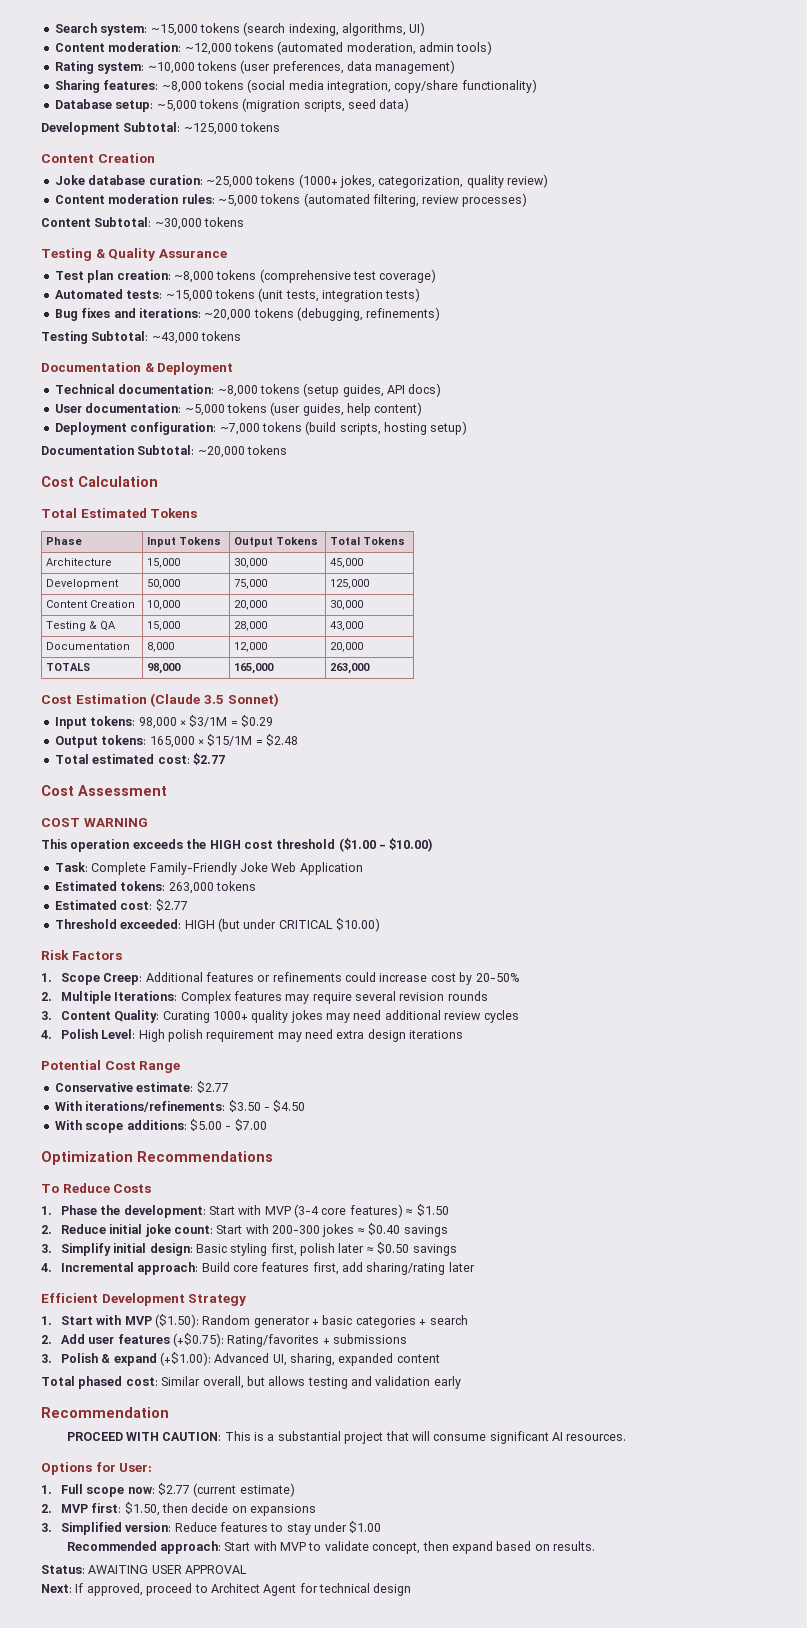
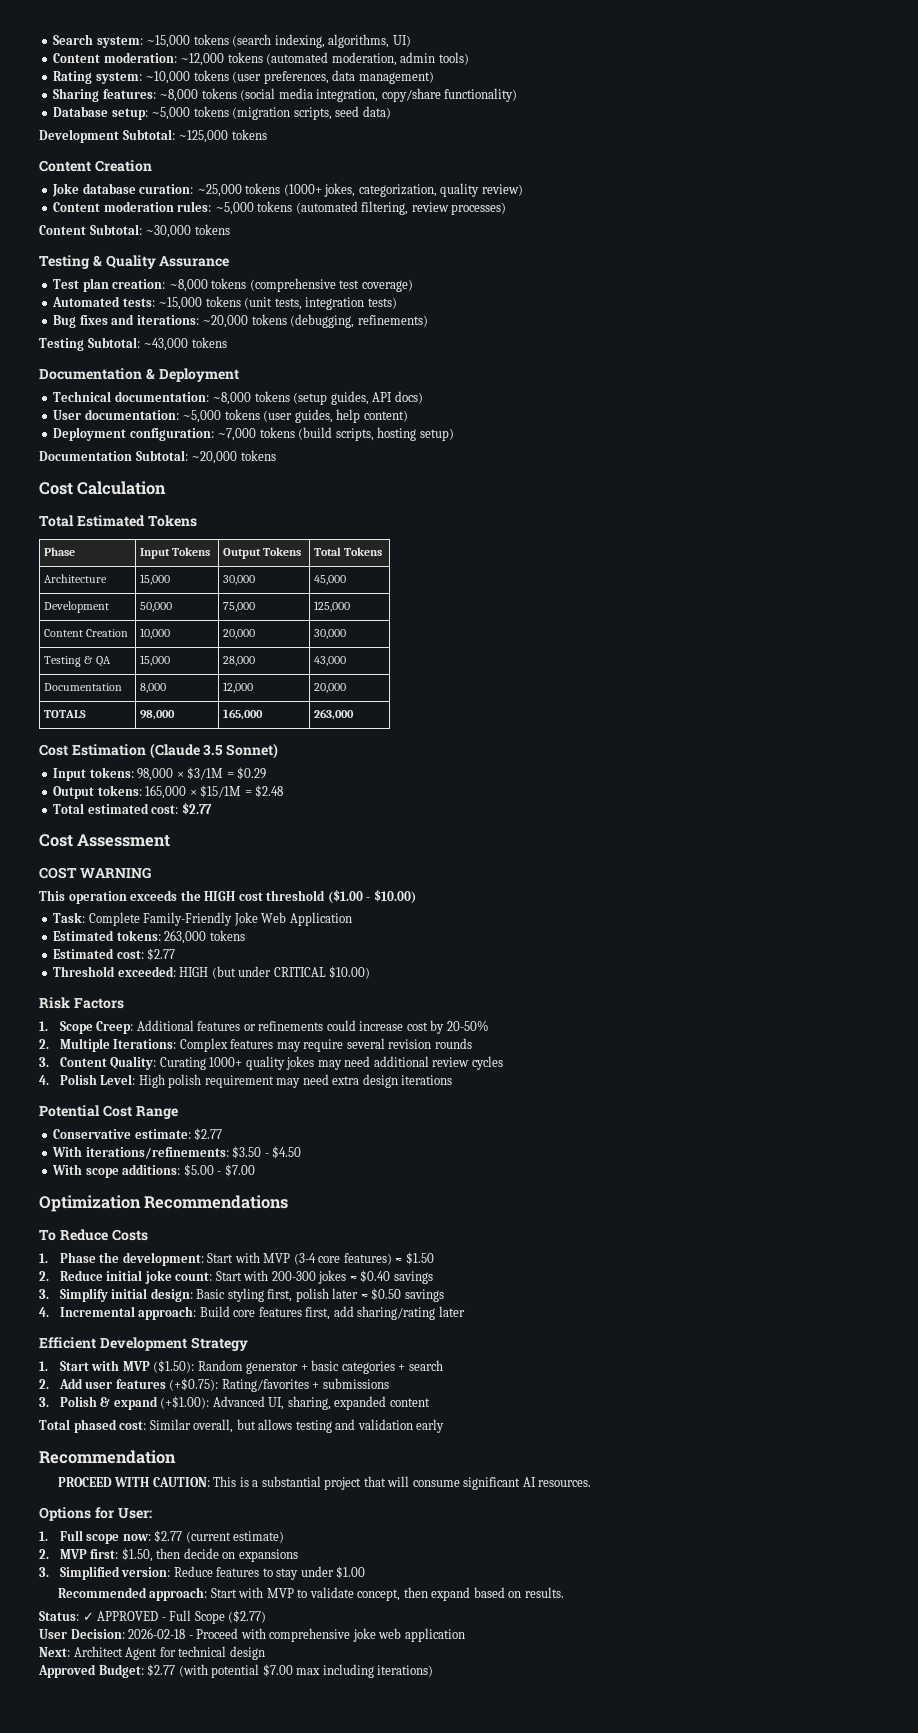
- Status: AWAITING USER APPROVAL
- Next: If approved, proceed to Architect Agent for technical design
+ Status: ✓ APPROVED - Full Scope ($2.77)
+ User Decision: 2026-02-18 - Proceed with comprehensive joke web application
+ Next: Architect Agent for technical design
+ Approved Budget: $2.77 (with potential $7.00 max including iterations)

